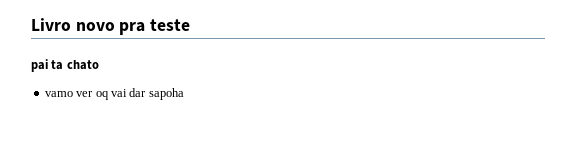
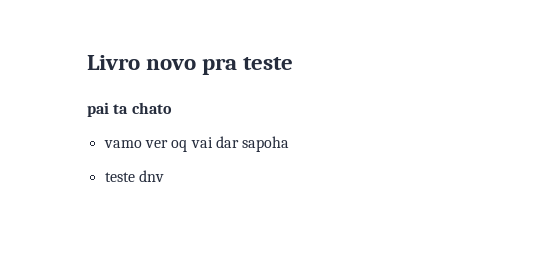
+ teste dnv

